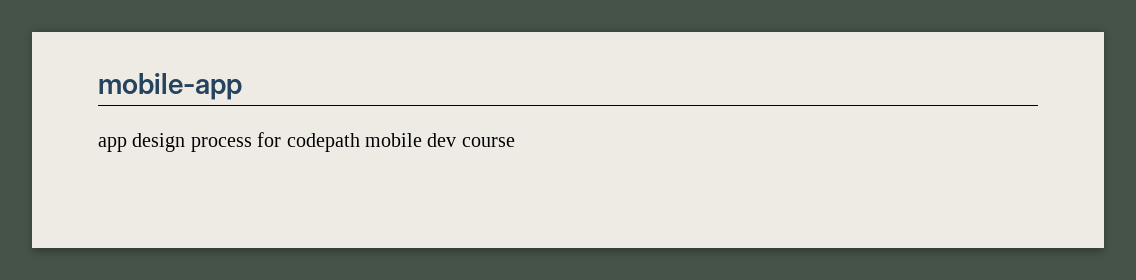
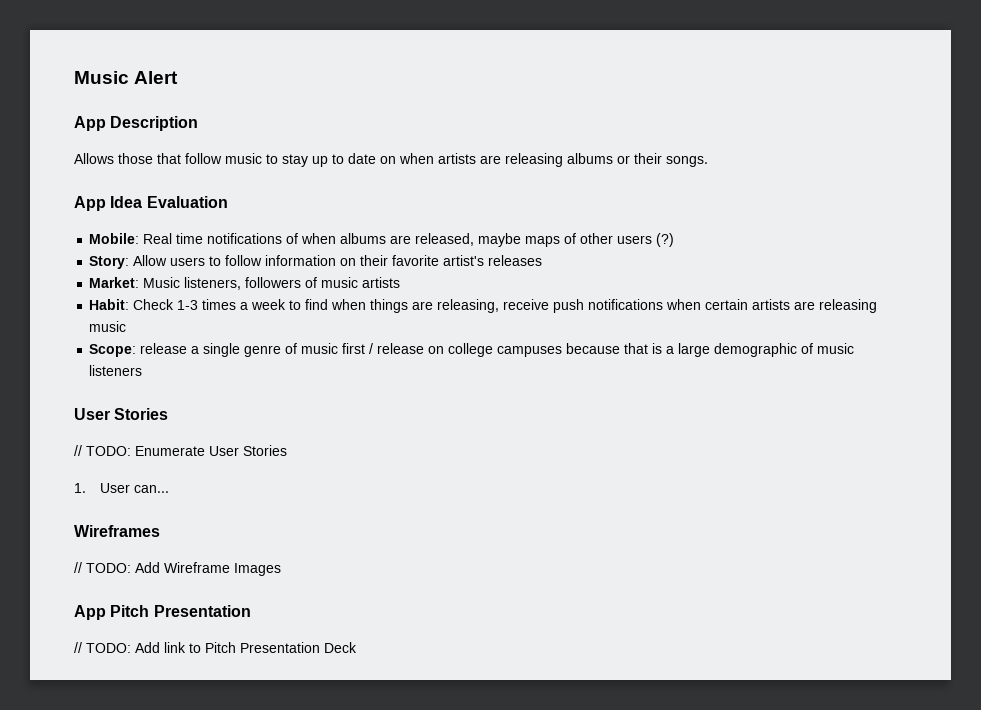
- mobile-app
- app design process for codepath mobile dev course
+ Music Alert
+ App Description
+ Allows those that follow music to stay up to date on when artists are releasing albums or their songs.
+ App Idea Evaluation
+ Mobile: Real time notifications of when albums are released, maybe maps of other users (?)
+ Story: Allow users to follow information on their favorite artist's releases
+ Market: Music listeners, followers of music artists
+ Habit: Check 1-3 times a week to find when things are releasing, receive push notifications when certain artists are releasing music
+ Scope: release a single genre of music first / release on college campuses because that is a large demographic of music listeners
+ User Stories
+ // TODO: Enumerate User Stories
+ 1. User can...
+ Wireframes
+ // TODO: Add Wireframe Images
+ App Pitch Presentation
+ // TODO: Add link to Pitch Presentation Deck

